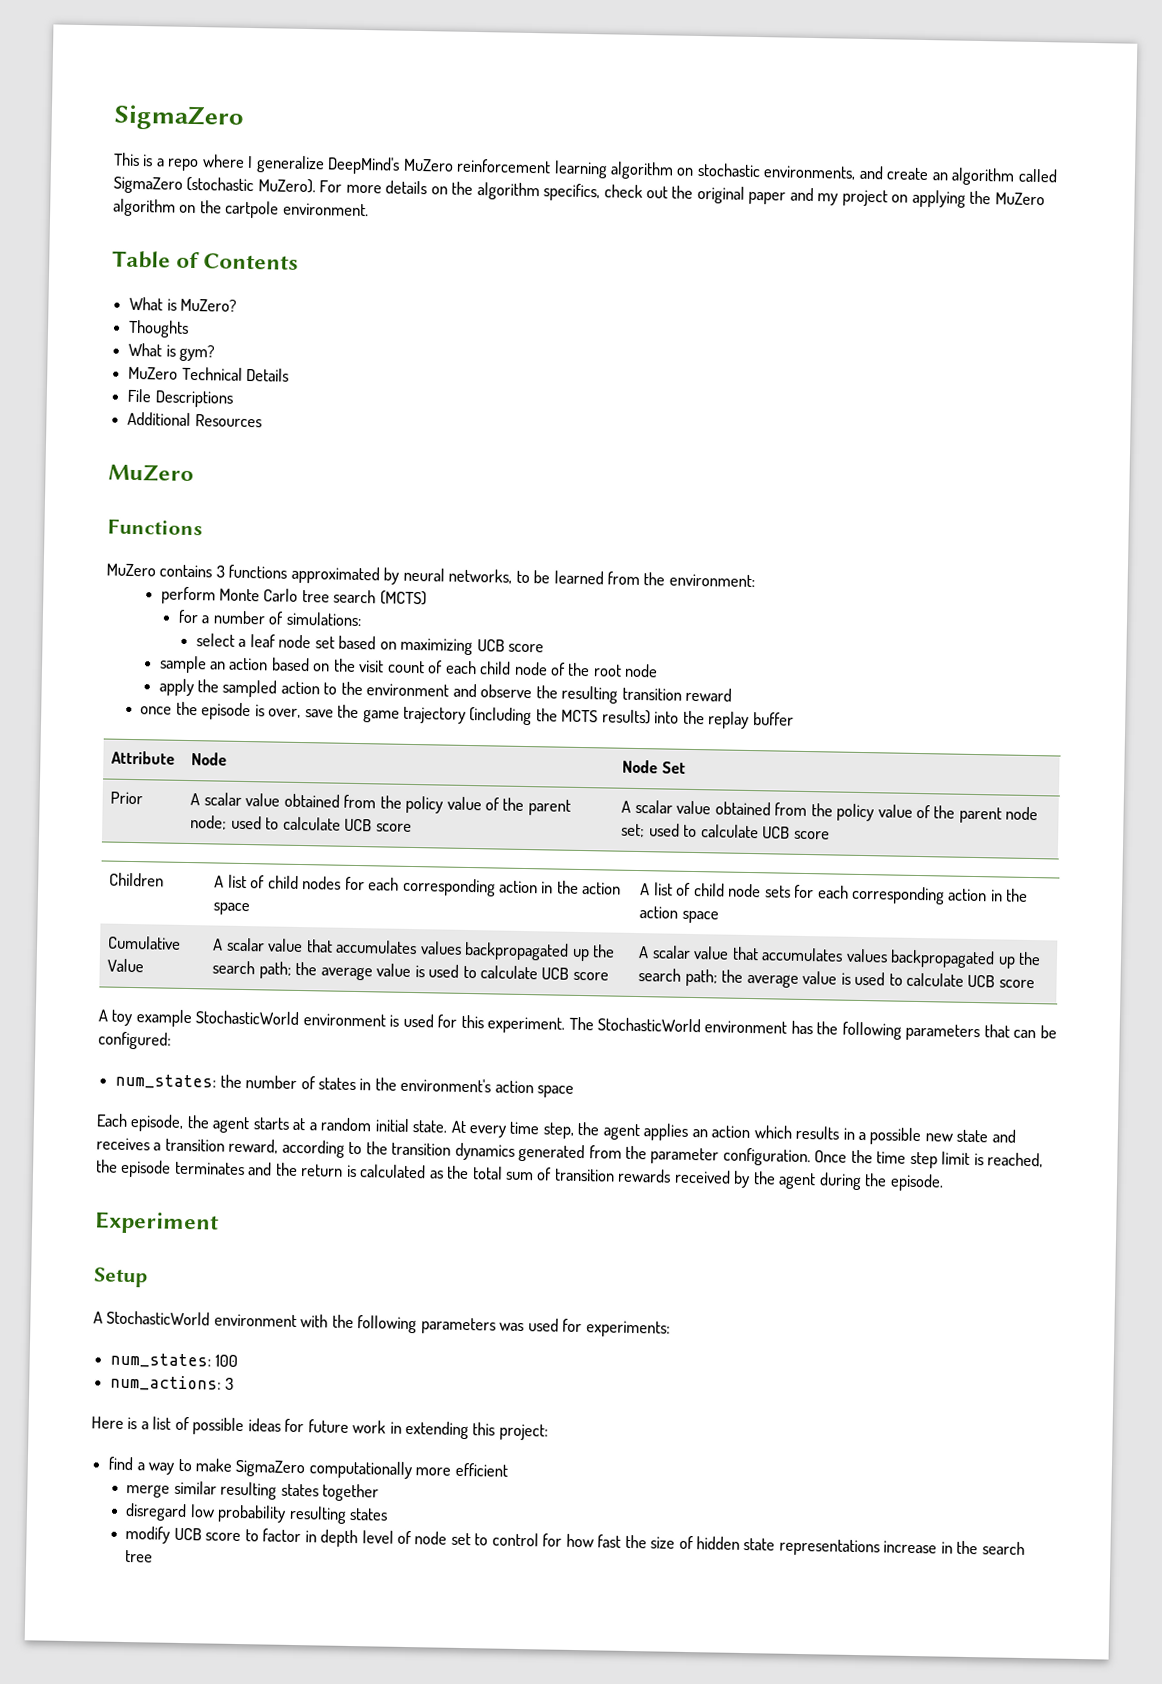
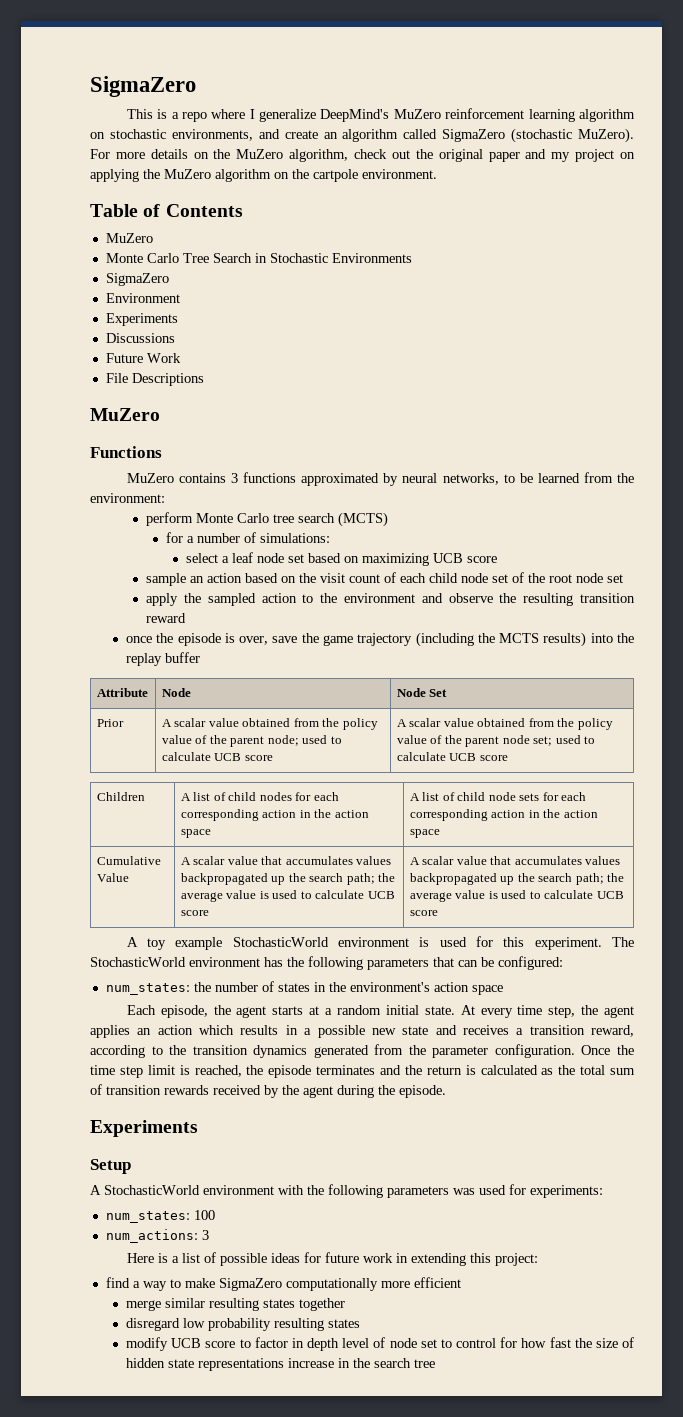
- For more details on the algorithm specifics, check out the original paper and my project on applying the MuZero algorithm on the cartpole environment.
+ For more details on the MuZero algorithm, check out the original paper and my project on applying the MuZero algorithm on the cartpole environment.
  Table of Contents
- What is MuZero?
- Thoughts
- What is gym?
- MuZero Technical Details
+ MuZero
+ Monte Carlo Tree Search in Stochastic Environments
+ SigmaZero
+ Environment
+ Experiments
+ Discussions
+ Future Work
- Additional Resources
- sample an action based on the visit count of each child node of the root node
+ sample an action based on the visit count of each child node set of the root node set
  Once the time step limit is reached, the episode terminates and the return is calculated as the total sum of transition rewards received by the agent during the episode.
- Experiment
+ Experiments

